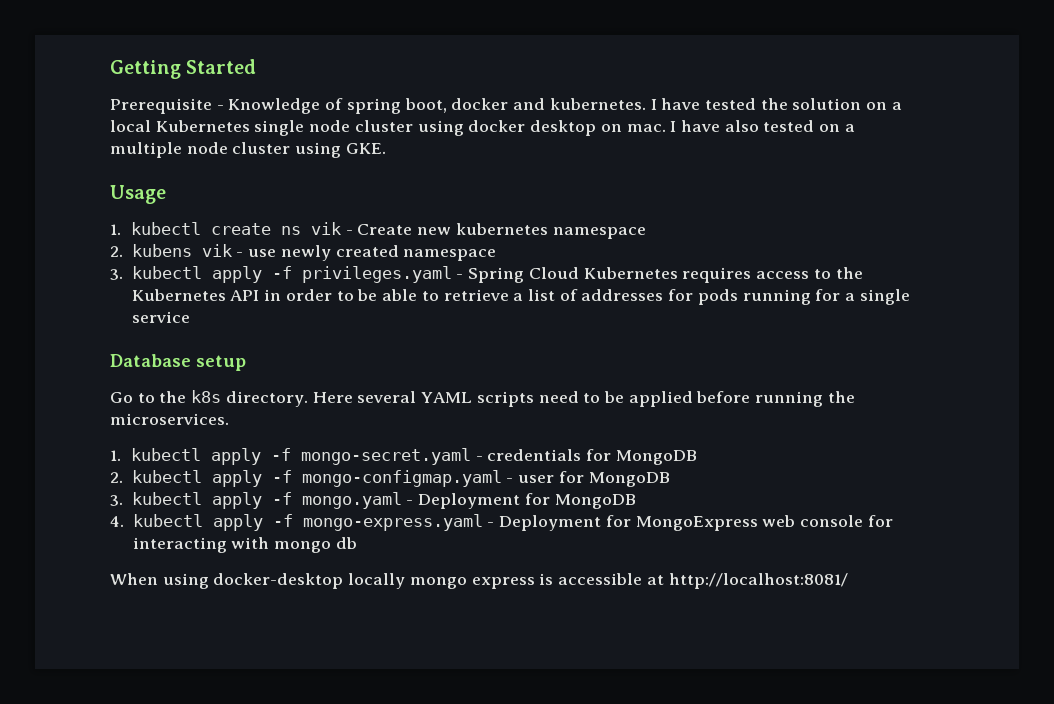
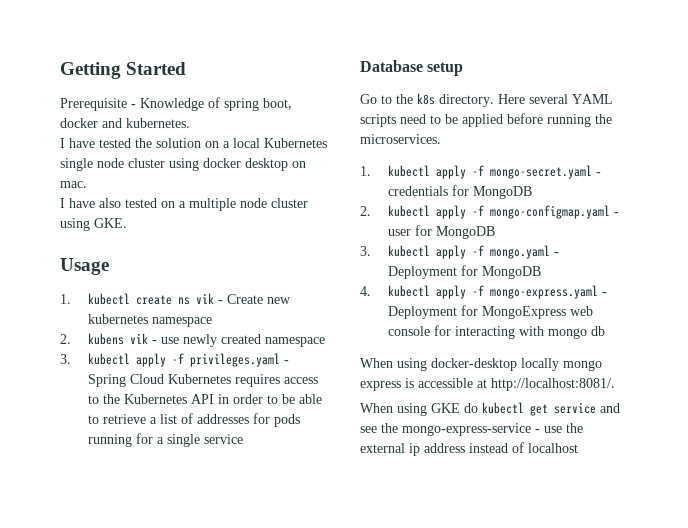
- Prerequisite - Knowledge of spring boot, docker and kubernetes. I have tested the solution on a local Kubernetes single node cluster using docker desktop on mac. I have also tested on a multiple node cluster using GKE.
+ Prerequisite - Knowledge of spring boot, docker and kubernetes.
+ I have tested the solution on a local Kubernetes single node cluster using docker desktop on mac.
+ I have also tested on a multiple node cluster using GKE.
- When using docker-desktop locally mongo express is accessible at http://localhost:8081/
+ When using docker-desktop locally mongo express is accessible at http://localhost:8081/.
+ When using GKE do kubectl get service and see the mongo-express-service - use the external ip address instead of localhost

